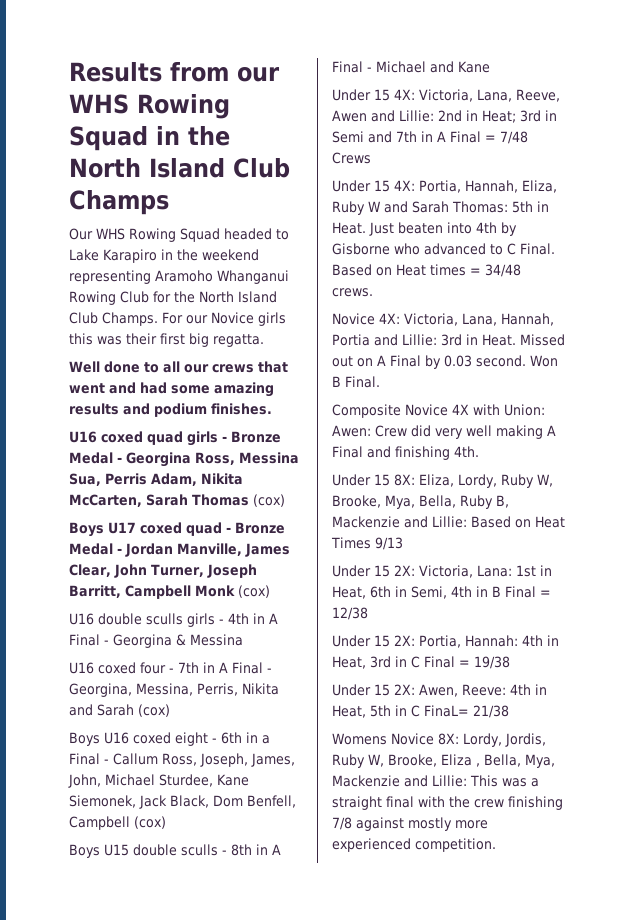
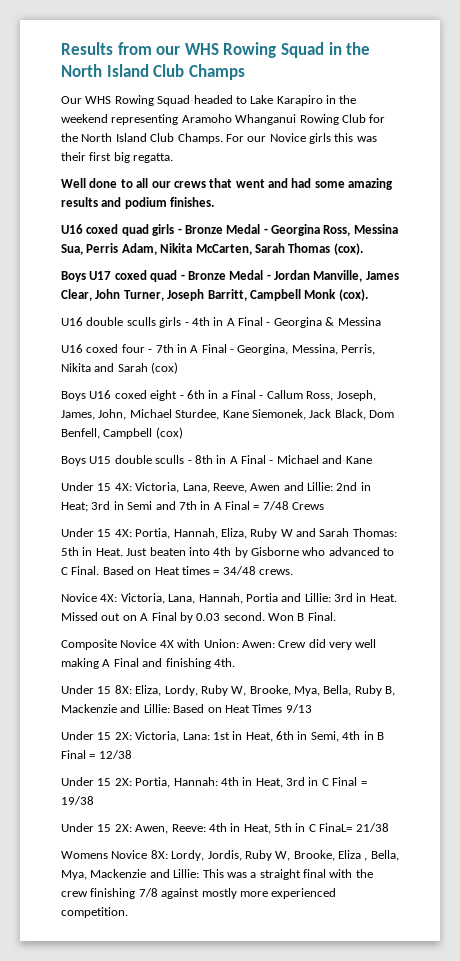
- U16 coxed quad girls - Bronze Medal - Georgina Ross, Messina Sua, Perris Adam, Nikita McCarten, Sarah Thomas (cox)
+ U16 coxed quad girls - Bronze Medal - Georgina Ross, Messina Sua, Perris Adam, Nikita McCarten, Sarah Thomas (cox).
- Boys U17 coxed quad - Bronze Medal - Jordan Manville, James Clear, John Turner, Joseph Barritt, Campbell Monk (cox)
+ Boys U17 coxed quad - Bronze Medal - Jordan Manville, James Clear, John Turner, Joseph Barritt, Campbell Monk (cox).

